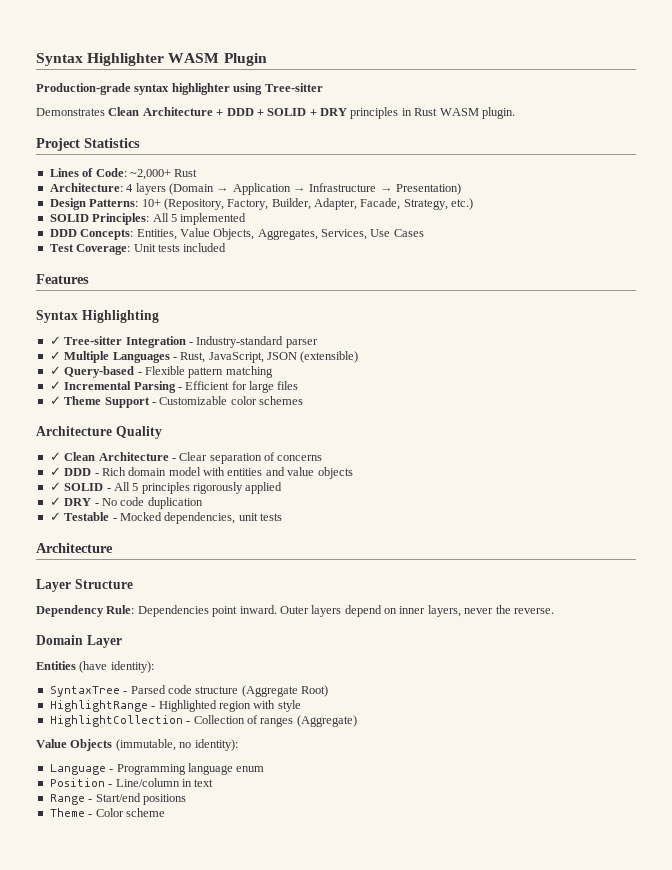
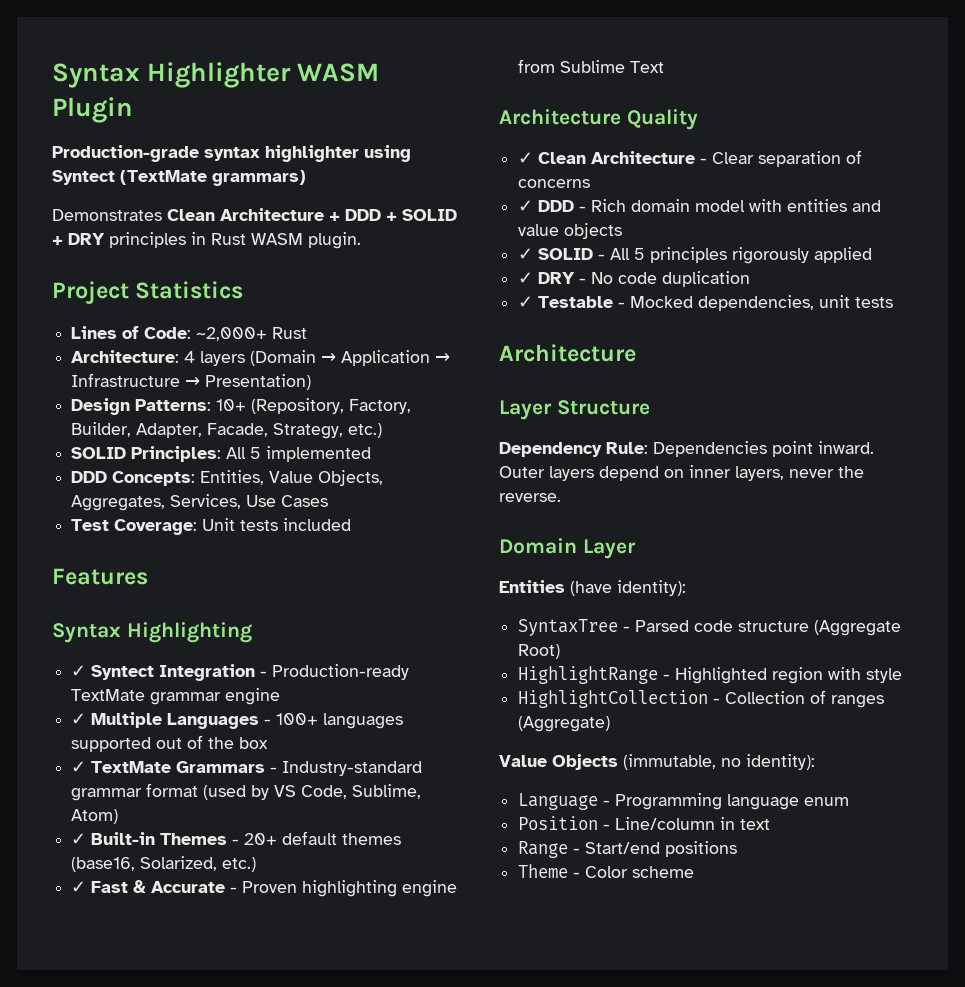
- Production-grade syntax highlighter using Tree-sitter
+ Production-grade syntax highlighter using Syntect (TextMate grammars)
- ✓ Tree-sitter Integration - Industry-standard parser
+ ✓ Syntect Integration - Production-ready TextMate grammar engine
- ✓ Multiple Languages - Rust, JavaScript, JSON (extensible)
- ✓ Query-based - Flexible pattern matching
- ✓ Incremental Parsing - Efficient for large files
- ✓ Theme Support - Customizable color schemes
+ ✓ Multiple Languages - 100+ languages supported out of the box
+ ✓ TextMate Grammars - Industry-standard grammar format (used by VS Code, Sublime, Atom)
+ ✓ Built-in Themes - 20+ default themes (base16, Solarized, etc.)
+ ✓ Fast & Accurate - Proven highlighting engine from Sublime Text

